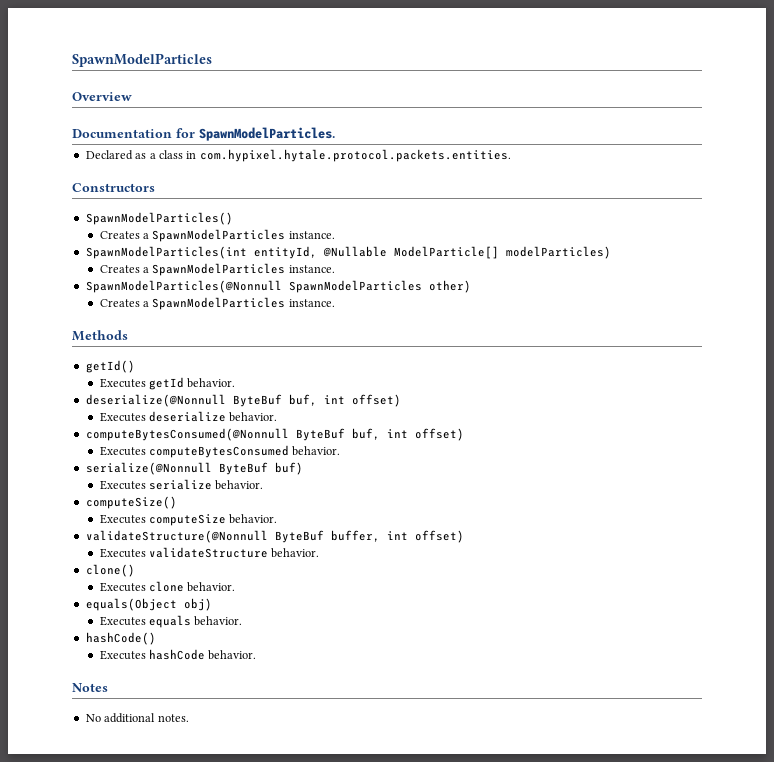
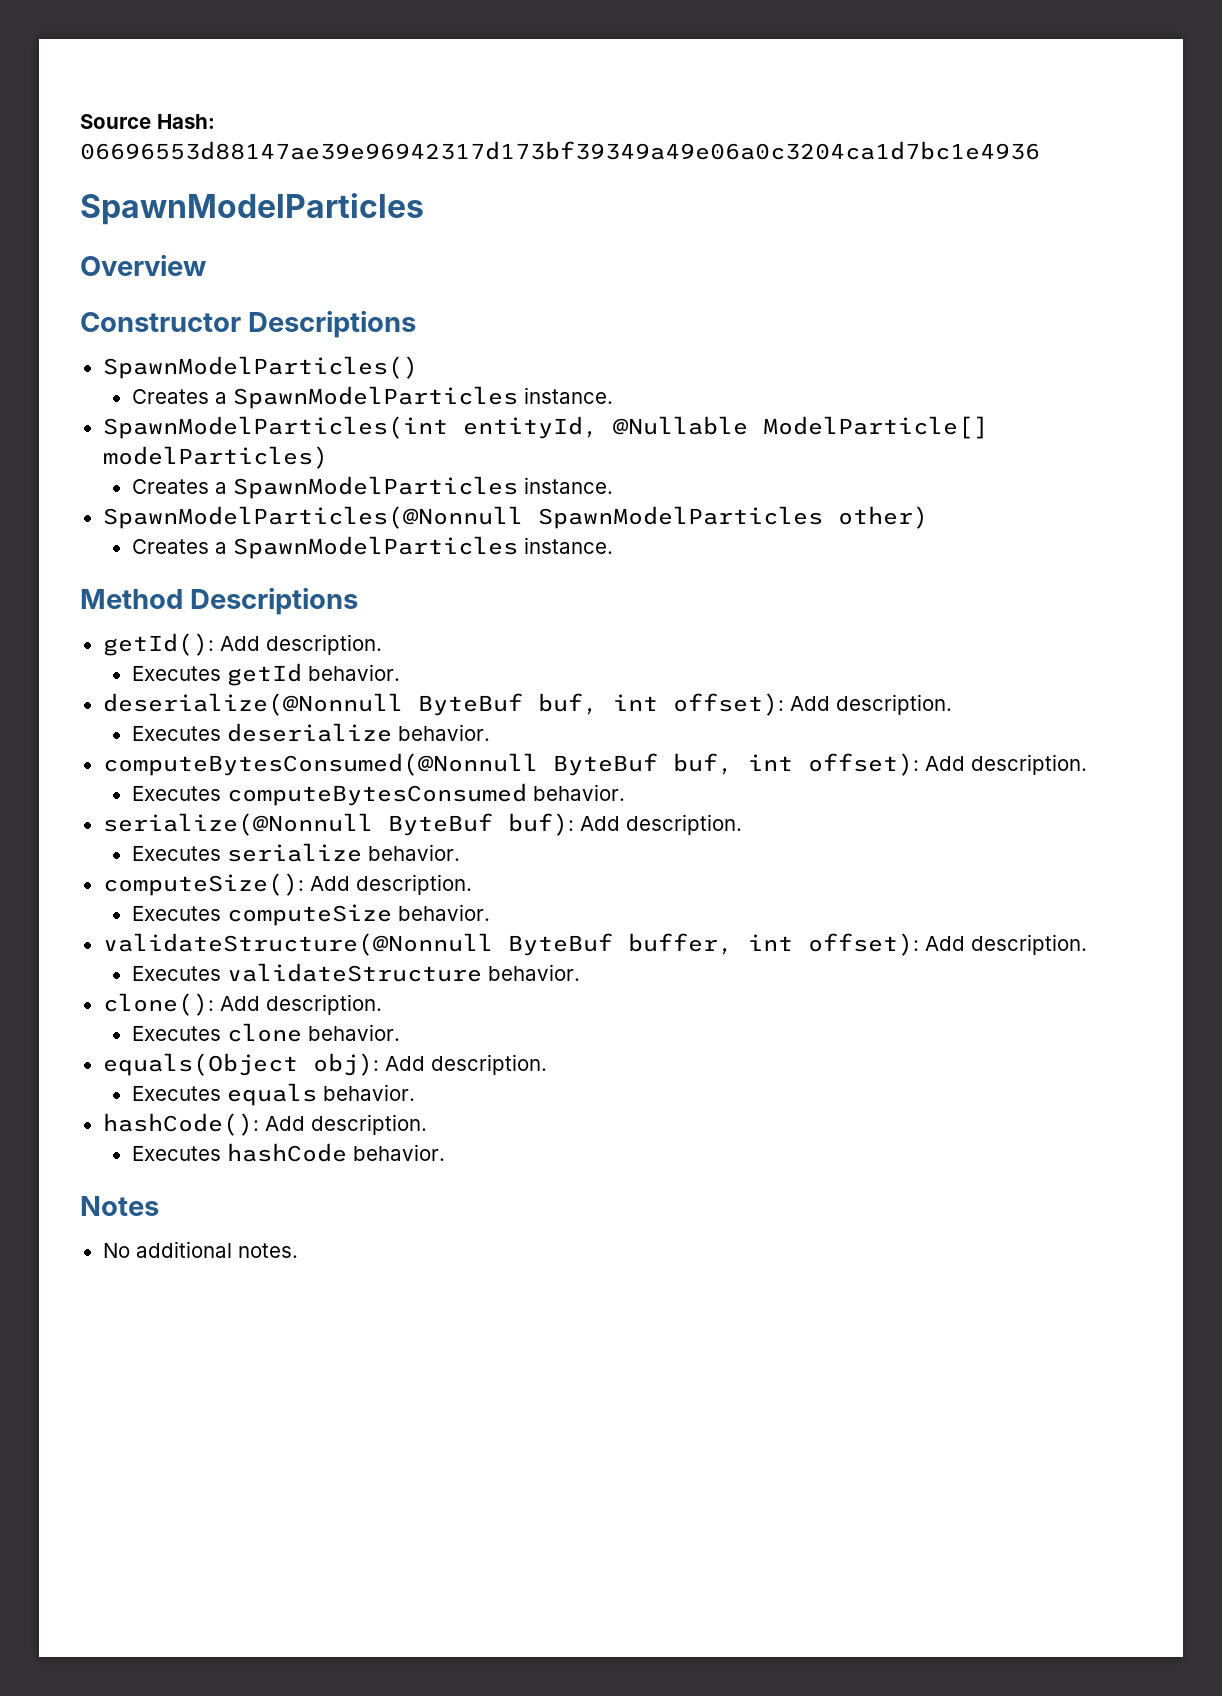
+ Source Hash: 06696553d88147ae39e96942317d173bf39349a49e06a0c3204ca1d7bc1e4936
- Documentation for SpawnModelParticles.
- Declared as a class in com.hypixel.hytale.protocol.packets.entities.
- Constructors
+ Constructor Descriptions
- Methods
- getId()
+ Method Descriptions
+ getId(): Add description.
- deserialize(@Nonnull ByteBuf buf, int offset)
+ deserialize(@Nonnull ByteBuf buf, int offset): Add description.
- computeBytesConsumed(@Nonnull ByteBuf buf, int offset)
+ computeBytesConsumed(@Nonnull ByteBuf buf, int offset): Add description.
- serialize(@Nonnull ByteBuf buf)
+ serialize(@Nonnull ByteBuf buf): Add description.
- computeSize()
+ computeSize(): Add description.
- validateStructure(@Nonnull ByteBuf buffer, int offset)
+ validateStructure(@Nonnull ByteBuf buffer, int offset): Add description.
- clone()
+ clone(): Add description.
- equals(Object obj)
+ equals(Object obj): Add description.
- hashCode()
+ hashCode(): Add description.

